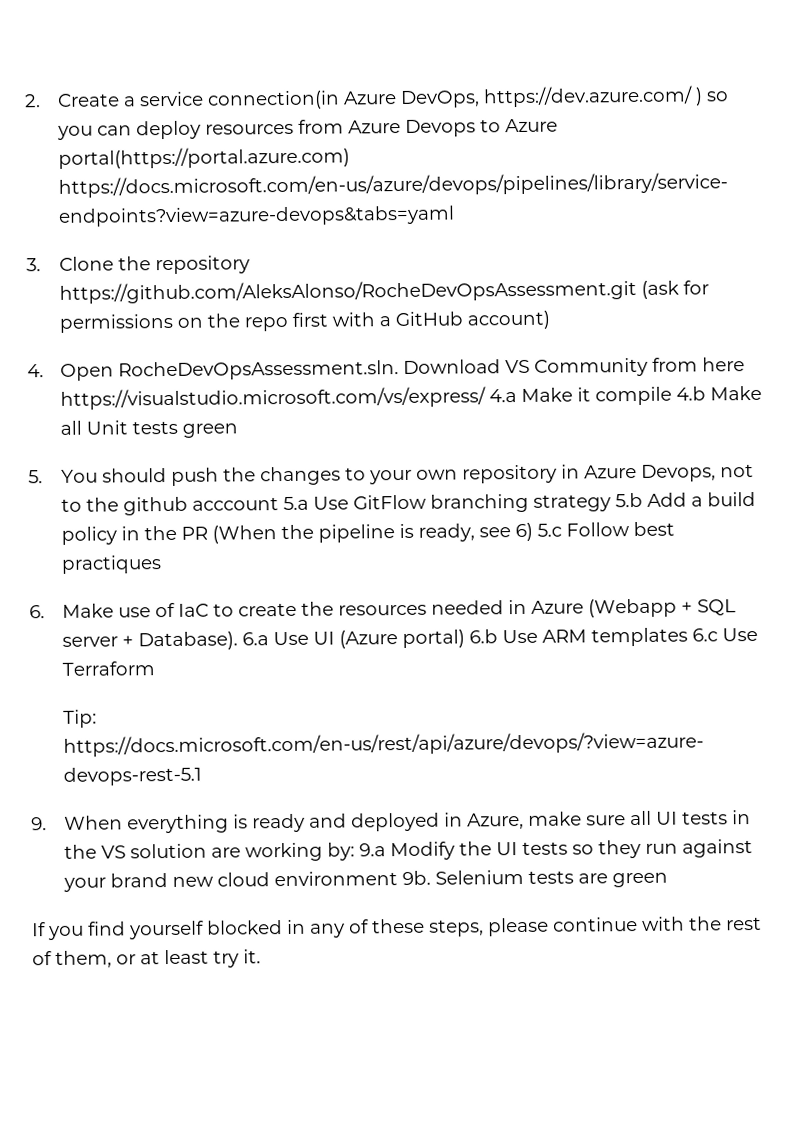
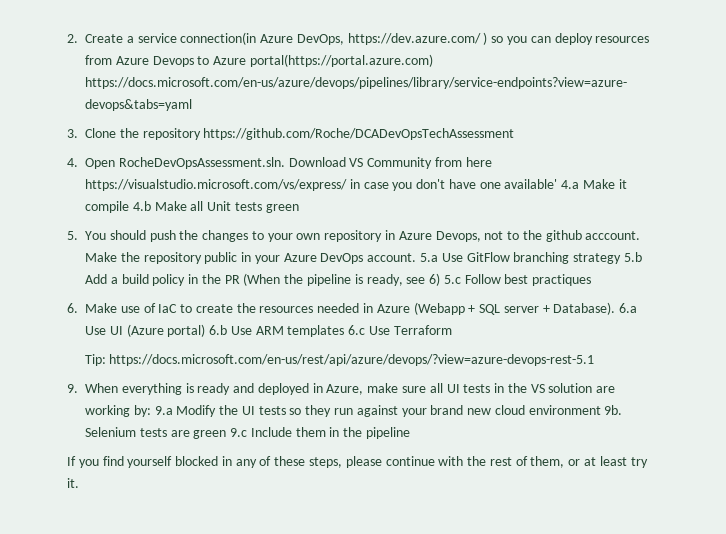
- 3. Clone the repository https://github.com/AleksAlonso/RocheDevOpsAssessment.git (ask for permissions on the repo first with a GitHub account)
+ 3. Clone the repository https://github.com/Roche/DCADevOpsTechAssessment
- 4. Open RocheDevOpsAssessment.sln. Download VS Community from here https://visualstudio.microsoft.com/vs/express/ 4.a Make it compile 4.b Make all Unit tests green
+ 4. Open RocheDevOpsAssessment.sln. Download VS Community from here https://visualstudio.microsoft.com/vs/express/ in case you don't have one available' 4.a Make it compile 4.b Make all Unit tests green
- 5. You should push the changes to your own repository in Azure Devops, not to the github acccount 5.a Use GitFlow branching strategy 5.b Add a build policy in the PR (When the pipeline is ready, see 6) 5.c Follow best practiques
+ 5. You should push the changes to your own repository in Azure Devops, not to the github acccount. Make the repository public in your Azure DevOps account. 5.a Use GitFlow branching strategy 5.b Add a build policy in the PR (When the pipeline is ready, see 6) 5.c Follow best practiques
- Selenium tests are green
+ Selenium tests are green 9.c Include them in the pipeline

